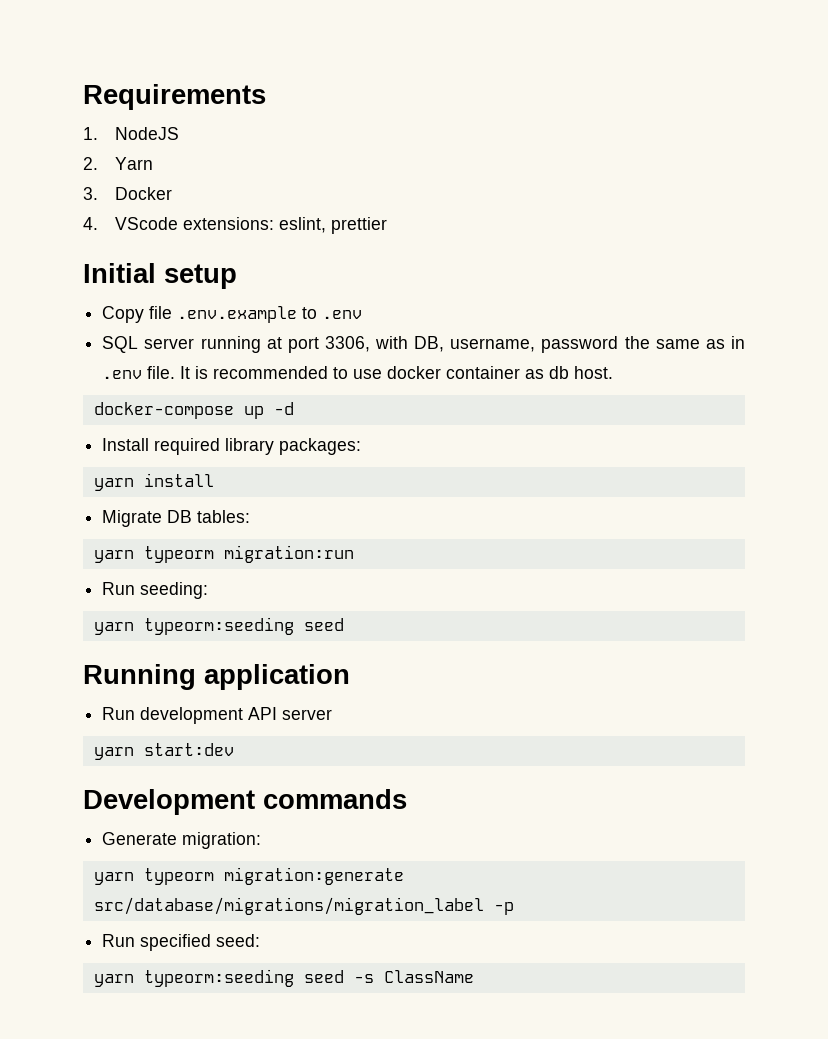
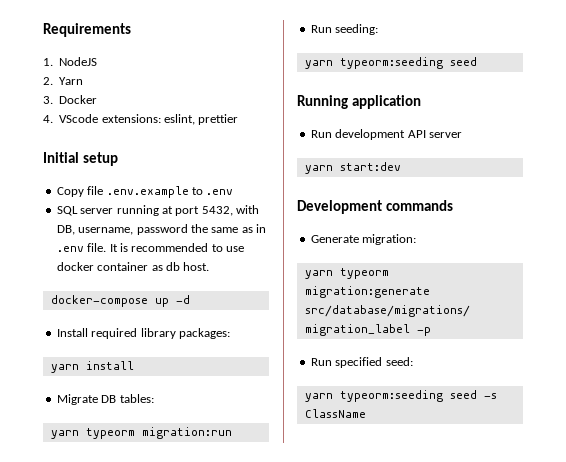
- SQL server running at port 3306, with DB, username, password the same as in .env file.
+ SQL server running at port 5432, with DB, username, password the same as in .env file.

